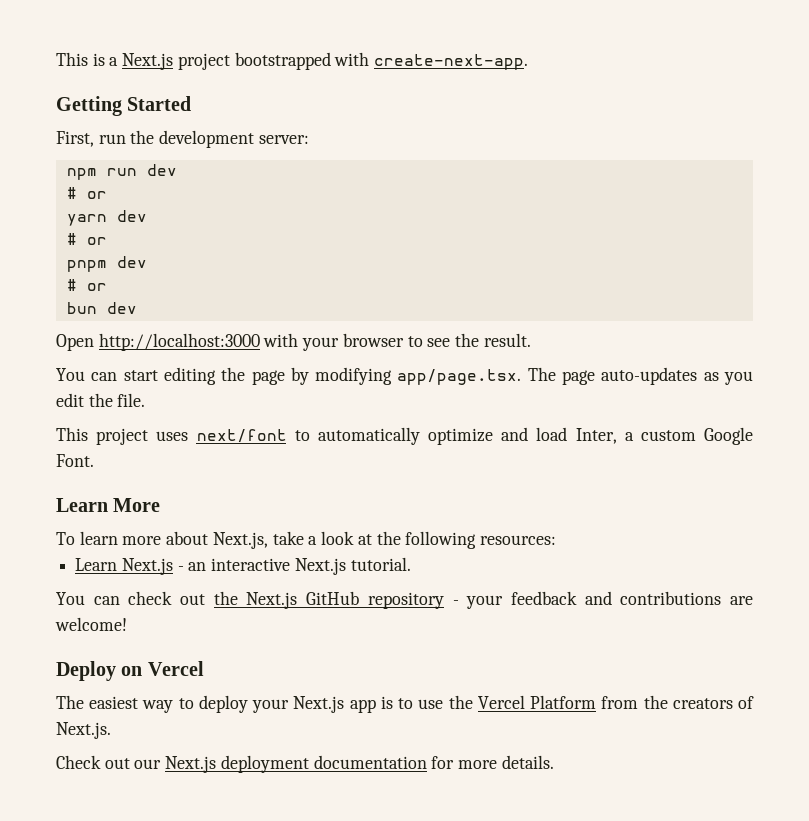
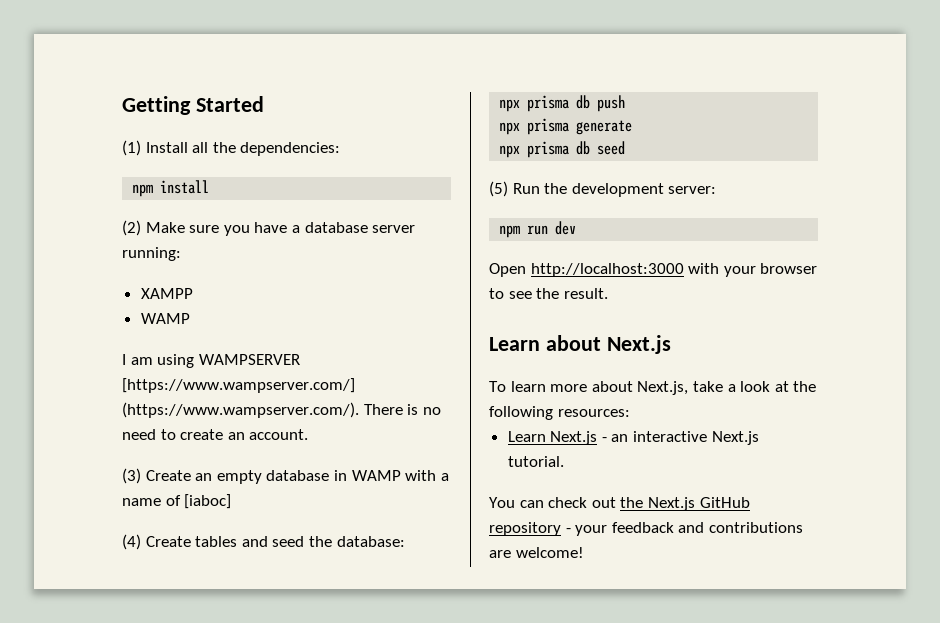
- This is a Next.js project bootstrapped with create-next-app.
  Getting Started
- First, run the development server:
+ (1) Install all the dependencies:
+ npm install
+ (2) Make sure you have a database server running:
+ XAMPP
+ WAMP
+ I am using WAMPSERVER [https://www.wampserver.com/] (https://www.wampserver.com/). There is no need to create an account.
+ (3) Create an empty database in WAMP with a name of [iaboc]
+ (4) Create tables and seed the database:
+ npx prisma db push
+ npx prisma generate
+ npx prisma db seed
+ (5) Run the development server:
  npm run dev
- # or
- yarn dev
- # or
- pnpm dev
- # or
- bun dev
- You can start editing the page by modifying app/page.tsx. The page auto-updates as you edit the file.
- This project uses next/font to automatically optimize and load Inter, a custom Google Font.
- Learn More
+ Learn about Next.js
- Deploy on Vercel
- The easiest way to deploy your Next.js app is to use the Vercel Platform from the creators of Next.js.
- Check out our Next.js deployment documentation for more details.

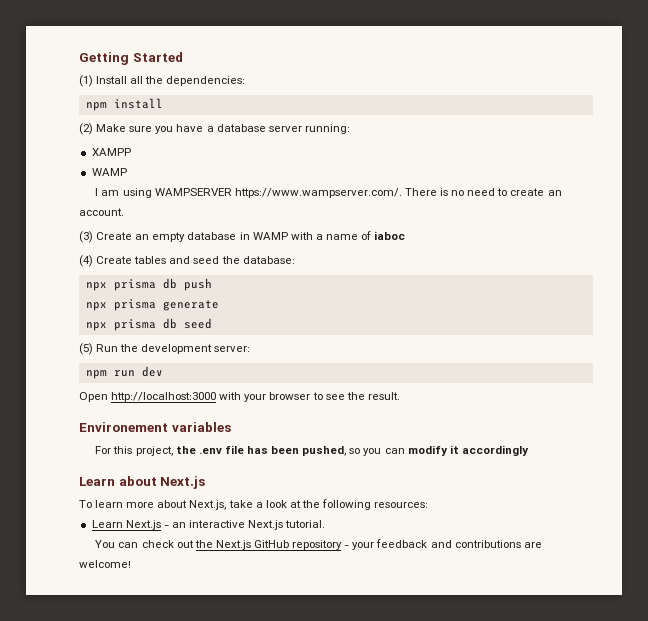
- I am using WAMPSERVER [https://www.wampserver.com/] (https://www.wampserver.com/). There is no need to create an account.
+ I am using WAMPSERVER https://www.wampserver.com/. There is no need to create an account.
- (3) Create an empty database in WAMP with a name of [iaboc]
+ (3) Create an empty database in WAMP with a name of iaboc
+ Environement variables
+ For this project, the .env file has been pushed, so you can modify it accordingly

